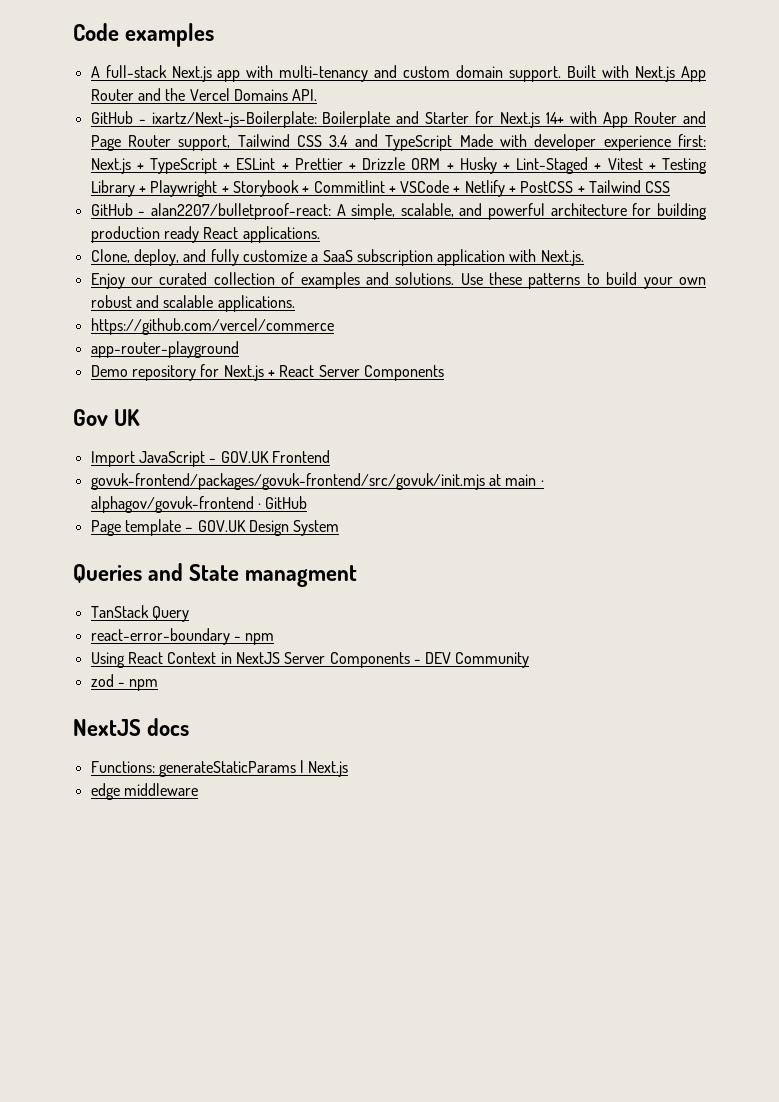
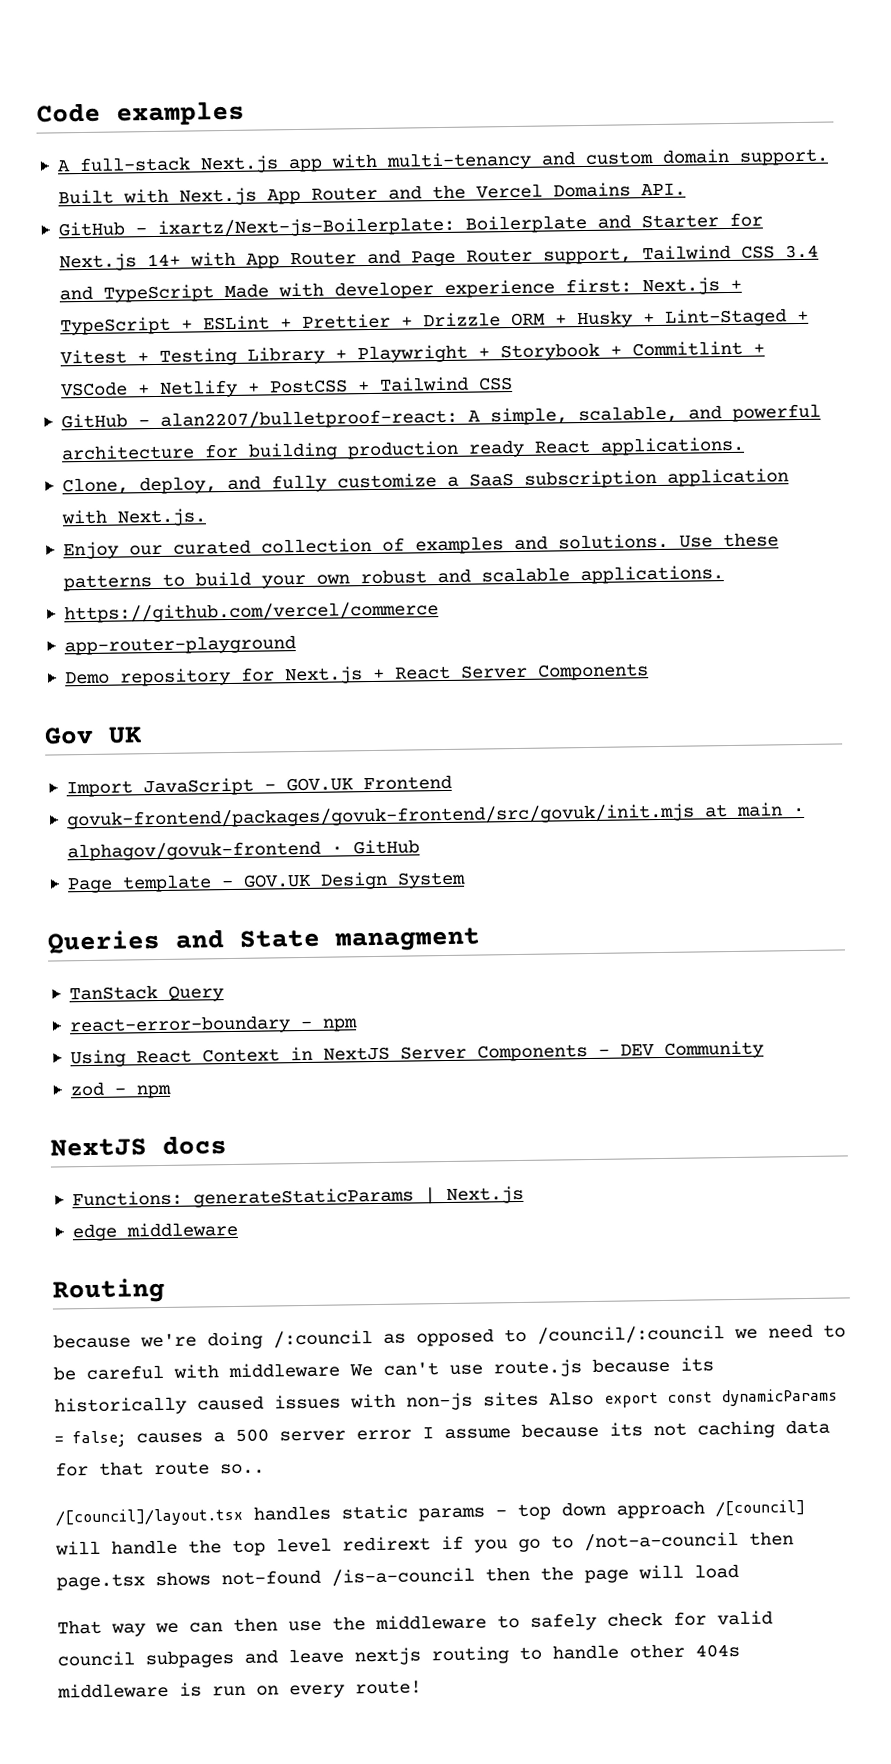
+ Routing
+ because we're doing /:council as opposed to /council/:council we need to be careful with middleware We can't use route.js because its historically caused issues with non-js sites Also export const dynamicParams = false; causes a 500 server error I assume because its not caching data for that route so..
+ /[council]/layout.tsx handles static params - top down approach /[council] will handle the top level redirext if you go to /not-a-council then page.tsx shows not-found /is-a-council then the page will load
+ That way we can then use the middleware to safely check for valid council subpages and leave nextjs routing to handle other 404s middleware is run on every route!

